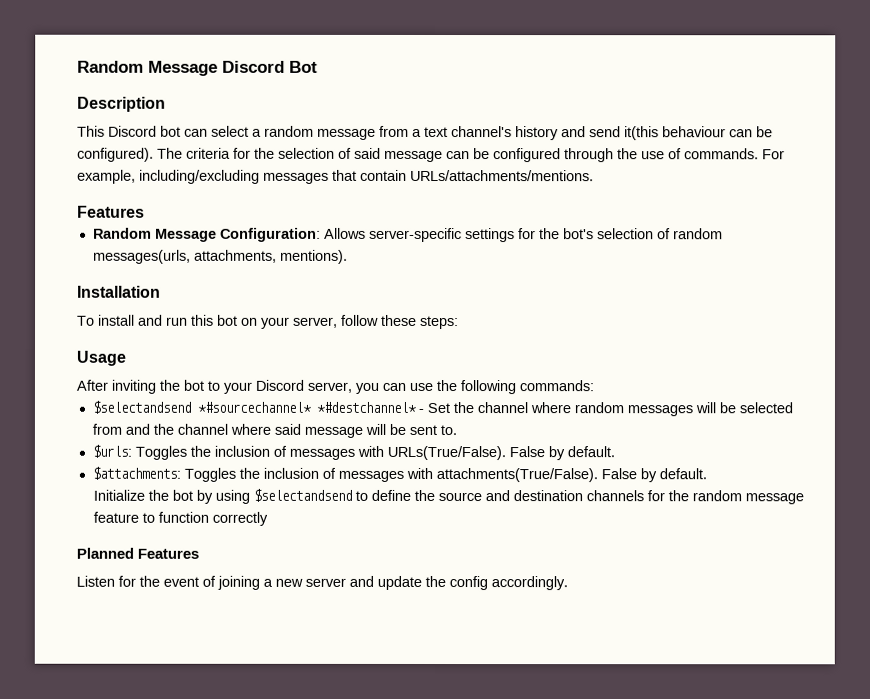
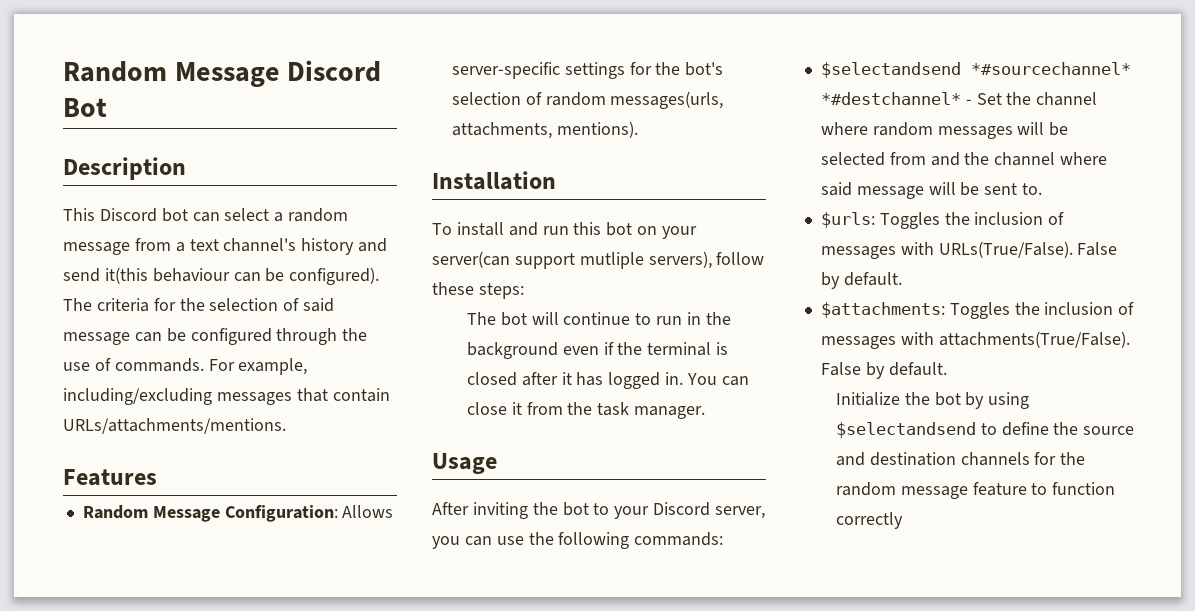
- To install and run this bot on your server, follow these steps:
+ To install and run this bot on your server(can support mutliple servers), follow these steps:
+ The bot will continue to run in the background even if the terminal is closed after it has logged in. You can close it from the task manager.
- Planned Features
- Listen for the event of joining a new server and update the config accordingly.

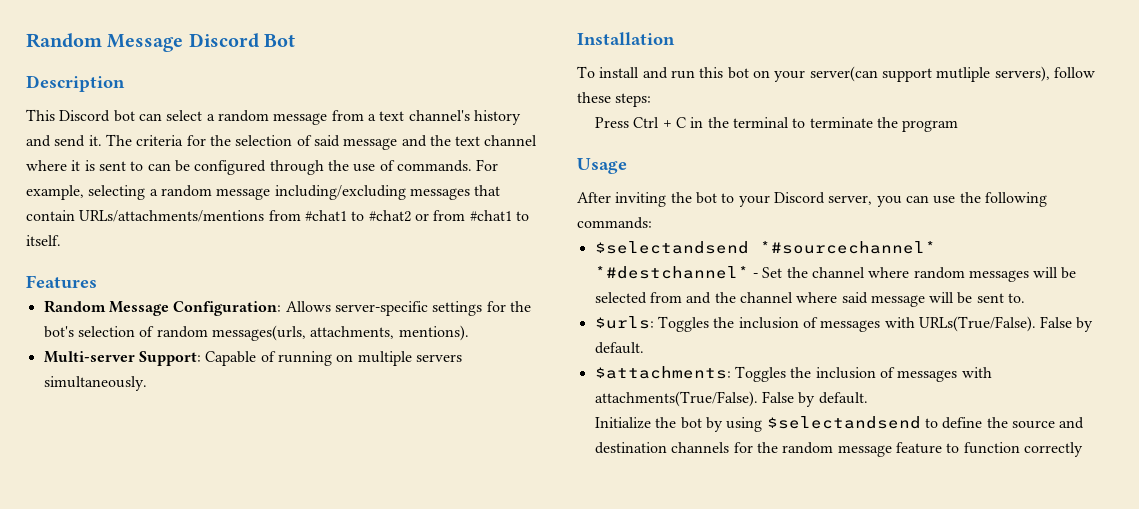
- This Discord bot can select a random message from a text channel's history and send it(this behaviour can be configured).
+ This Discord bot can select a random message from a text channel's history and send it.
- The criteria for the selection of said message can be configured through the use of commands.
+ The criteria for the selection of said message and the text channel where it is sent to can be configured through the use of commands.
- For example, including/excluding messages that contain URLs/attachments/mentions.
+ For example, selecting a random message including/excluding messages that contain URLs/attachments/mentions from #chat1 to #chat2 or from #chat1 to itself.
+ Multi-server Support: Capable of running on multiple servers simultaneously.
- The bot will continue to run in the background even if the terminal is closed after it has logged in. You can close it from the task manager.
+ Press Ctrl + C in the terminal to terminate the program

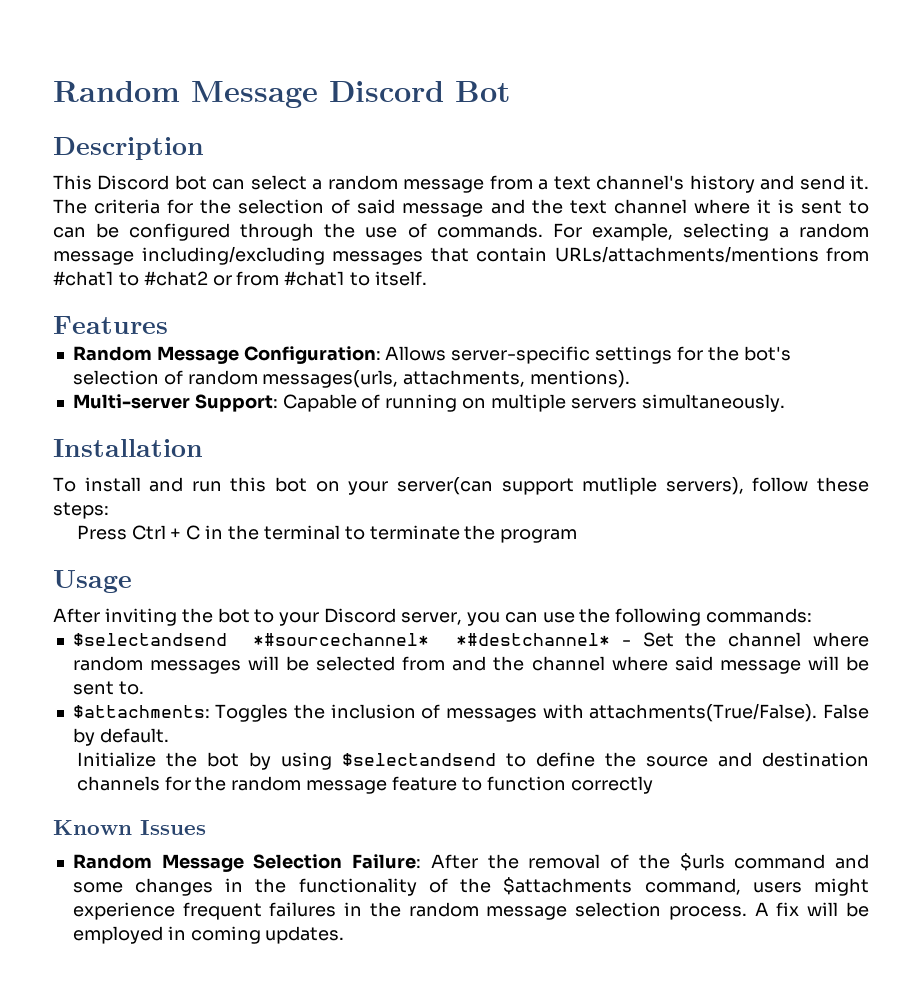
- $urls: Toggles the inclusion of messages with URLs(True/False). False by default.
+ Known Issues
+ Random Message Selection Failure: After the removal of the $urls command and some changes in the functionality of the $attachments command, users might experience frequent failures in the random message selection process. A fix will be employed in coming updates.

